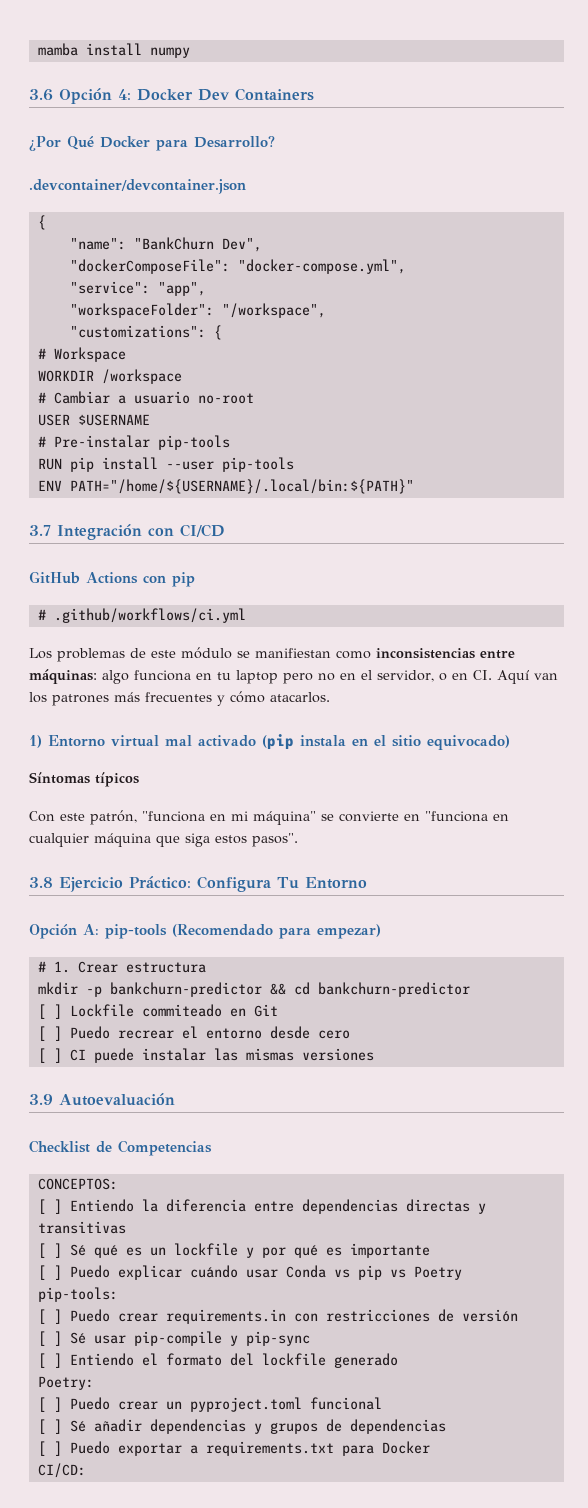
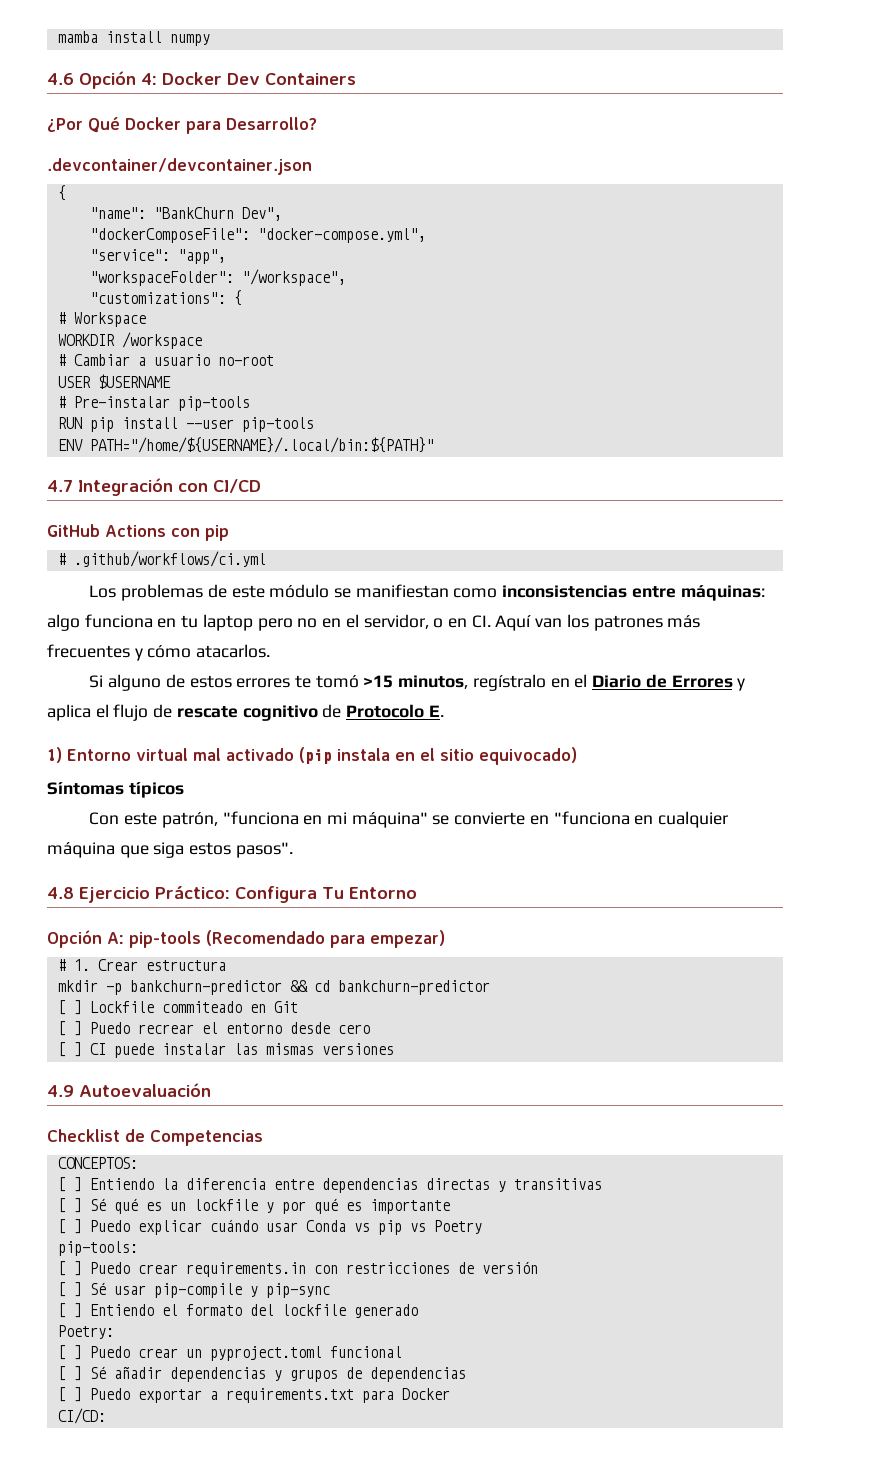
- 3.6 Opción 4: Docker Dev Containers
+ 4.6 Opción 4: Docker Dev Containers
- 3.7 Integración con CI/CD
+ 4.7 Integración con CI/CD
+ Si alguno de estos errores te tomó >15 minutos, regístralo en el Diario de Errores y aplica el flujo de rescate cognitivo de Protocolo E.
- 3.8 Ejercicio Práctico: Configura Tu Entorno
+ 4.8 Ejercicio Práctico: Configura Tu Entorno
- 3.9 Autoevaluación
+ 4.9 Autoevaluación

